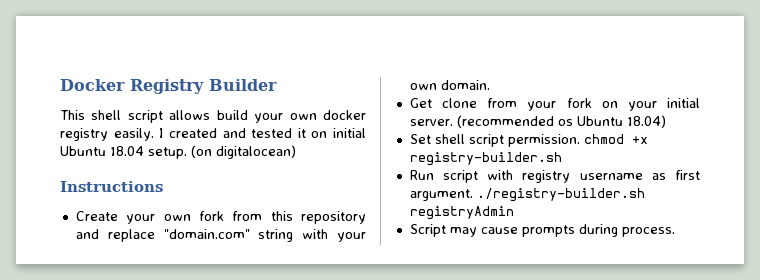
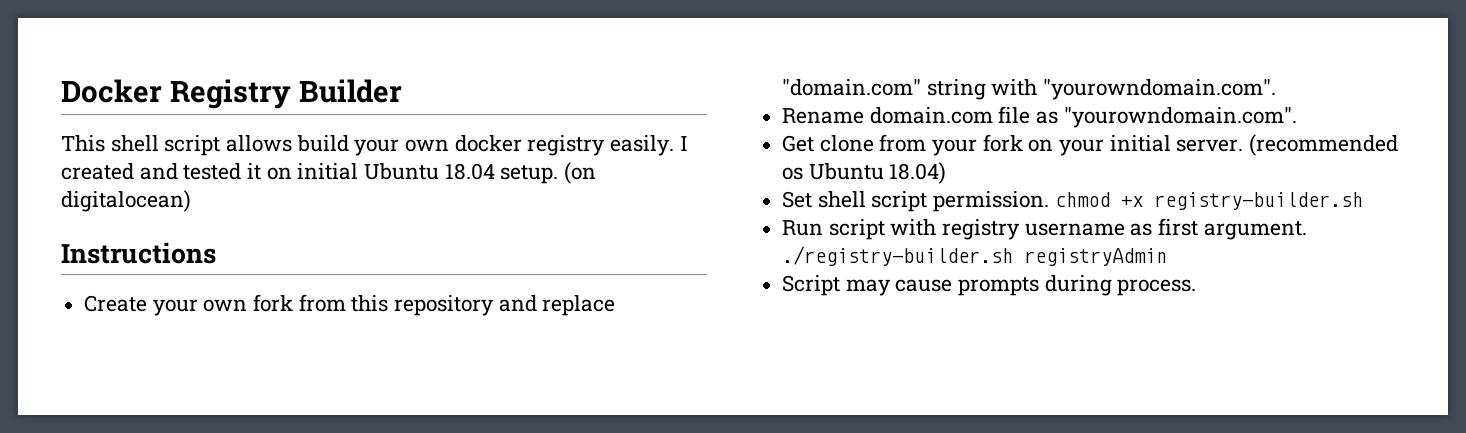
- Create your own fork from this repository and replace "domain.com" string with your own domain.
+ Create your own fork from this repository and replace "domain.com" string with "yourowndomain.com".
+ Rename domain.com file as "yourowndomain.com".

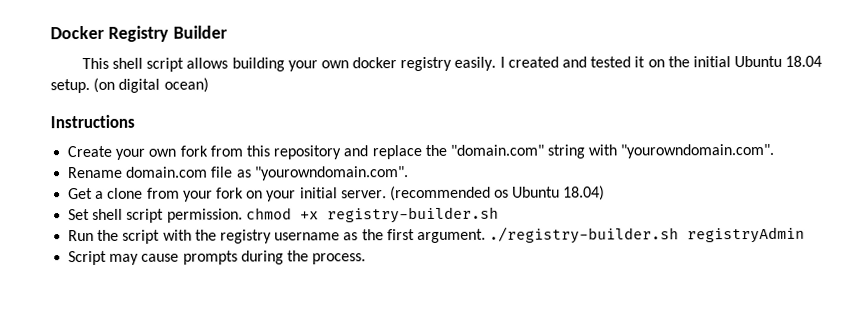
- This shell script allows build your own docker registry easily.
+ This shell script allows building your own docker registry easily.
- I created and tested it on initial Ubuntu 18.04 setup.
+ I created and tested it on the initial Ubuntu 18.04 setup.
- (on digitalocean)
+ (on digital ocean)
- Create your own fork from this repository and replace "domain.com" string with "yourowndomain.com".
+ Create your own fork from this repository and replace the "domain.com" string with "yourowndomain.com".
- Get clone from your fork on your initial server.
+ Get a clone from your fork on your initial server.
- Run script with registry username as first argument. ./registry-builder.sh registryAdmin
+ Run the script with the registry username as the first argument. ./registry-builder.sh registryAdmin
- Script may cause prompts during process.
+ Script may cause prompts during the process.

